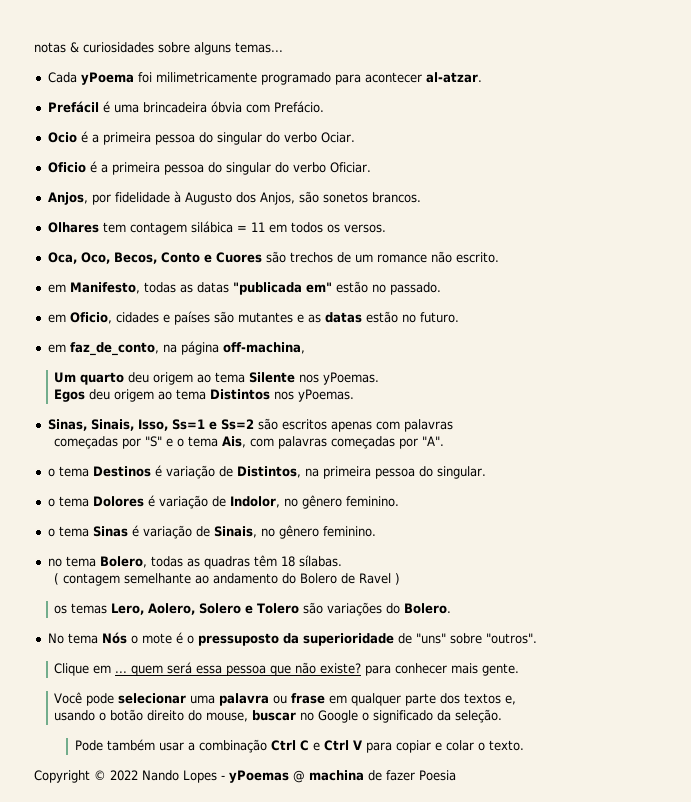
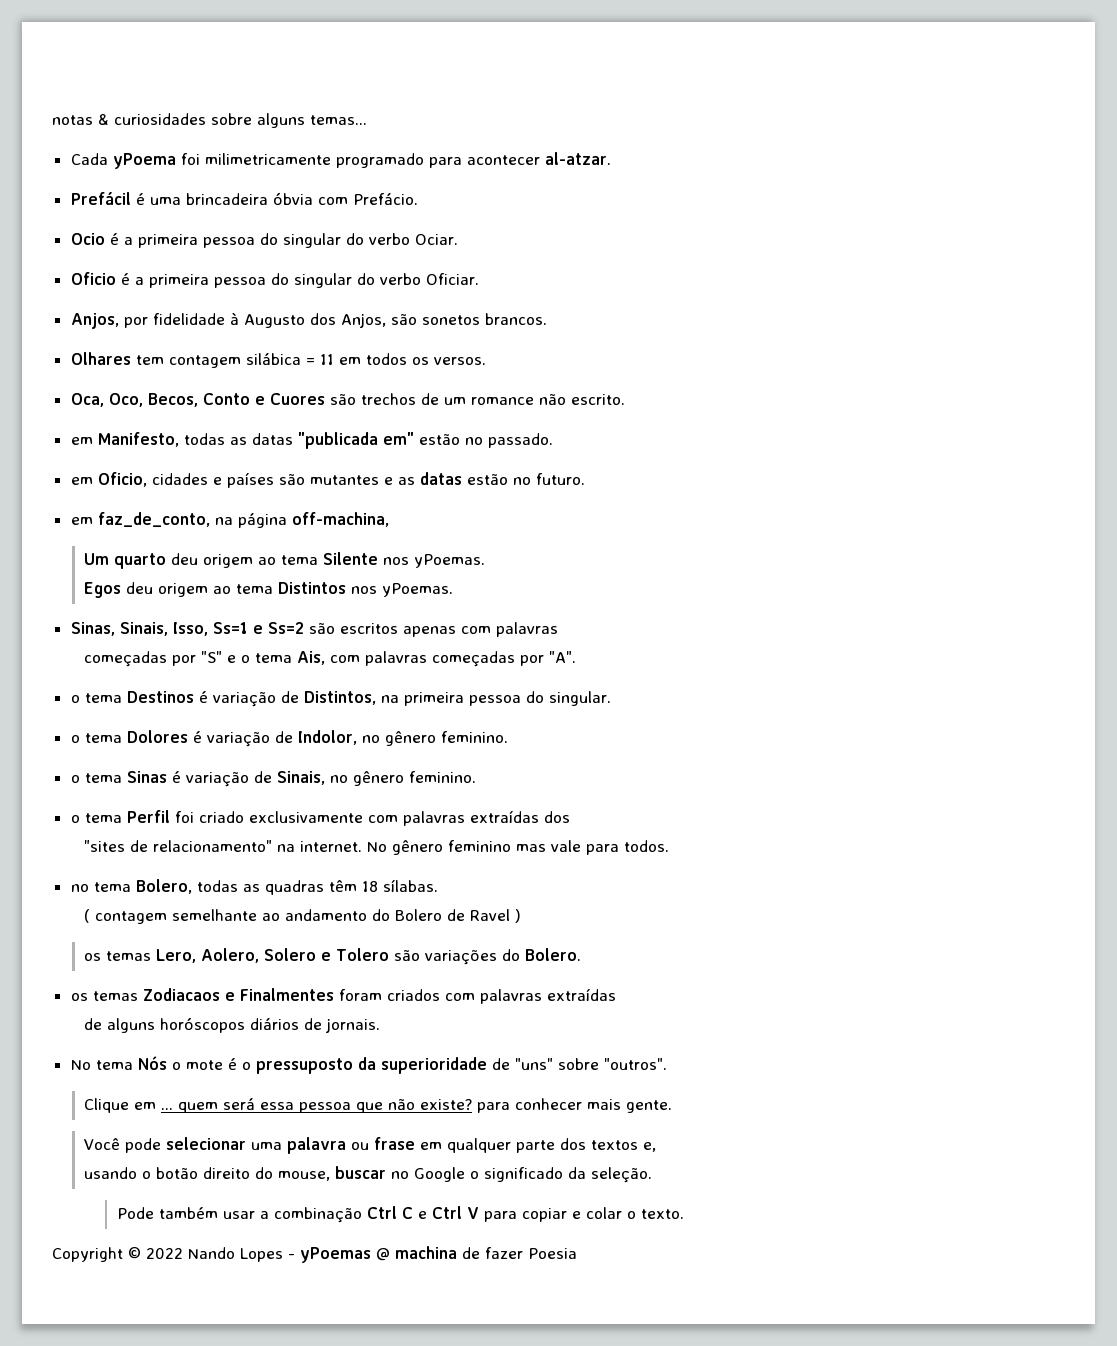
+ o tema Perfil foi criado exclusivamente com palavras extraídas dos
+ "sites de relacionamento" na internet. No gênero feminino mas vale para todos.
+ os temas Zodiacaos e Finalmentes foram criados com palavras extraídas
+ de alguns horóscopos diários de jornais.

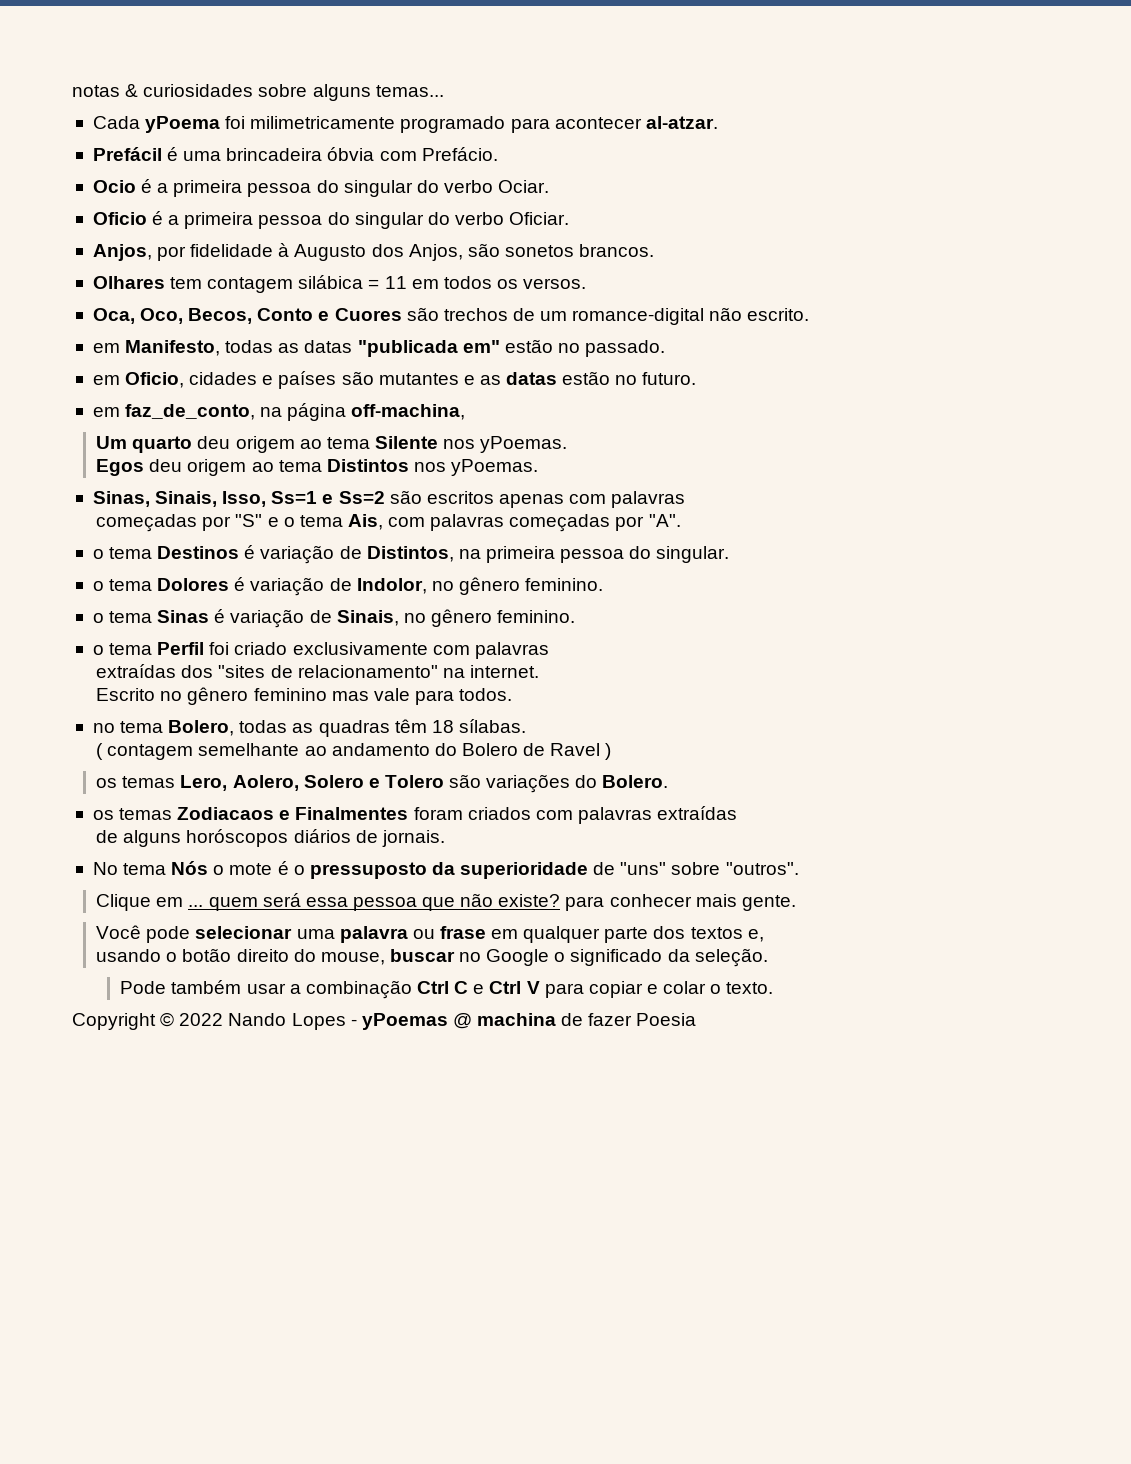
- Oca, Oco, Becos, Conto e Cuores são trechos de um romance não escrito.
+ Oca, Oco, Becos, Conto e Cuores são trechos de um romance-digital não escrito.
- o tema Perfil foi criado exclusivamente com palavras extraídas dos
- "sites de relacionamento" na internet. No gênero feminino mas vale para todos.
+ o tema Perfil foi criado exclusivamente com palavras
+ extraídas dos "sites de relacionamento" na internet.
+ Escrito no gênero feminino mas vale para todos.

